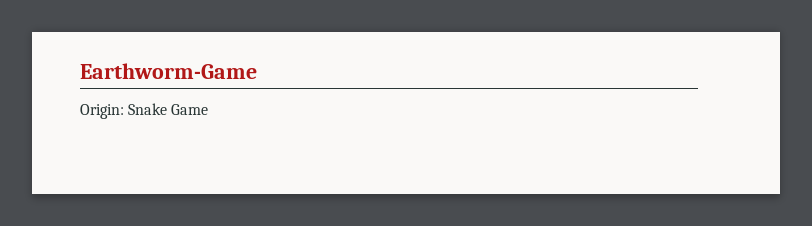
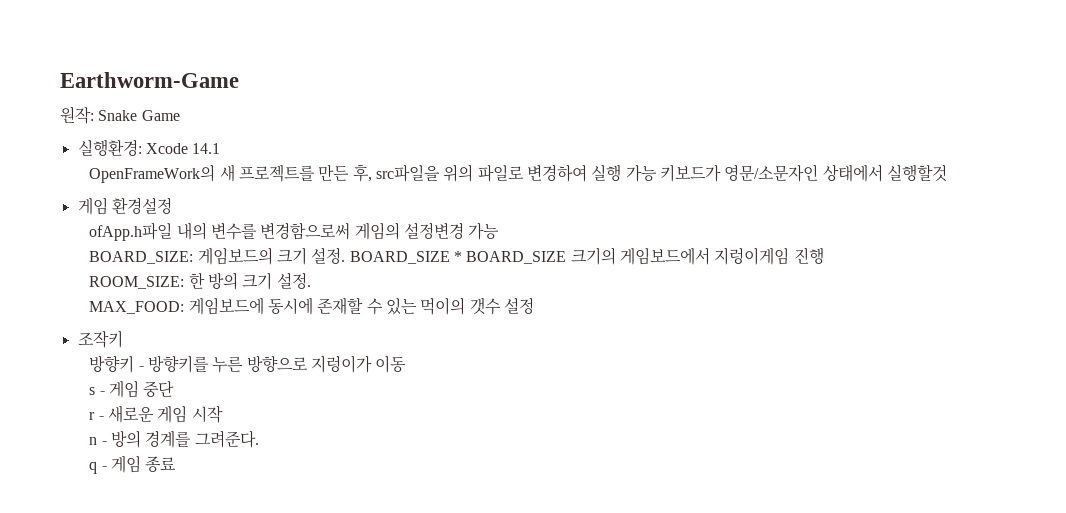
- Origin: Snake Game
+ 원작: Snake Game
+ 실행환경: Xcode 14.1
+ OpenFrameWork의 새 프로젝트를 만든 후, src파일을 위의 파일로 변경하여 실행 가능 키보드가 영문/소문자인 상태에서 실행할것
+ 게임 환경설정
+ ofApp.h파일 내의 변수를 변경함으로써 게임의 설정변경 가능
+ BOARD_SIZE: 게임보드의 크기 설정. BOARD_SIZE * BOARD_SIZE 크기의 게임보드에서 지렁이게임 진행
+ ROOM_SIZE: 한 방의 크기 설정.
+ MAX_FOOD: 게임보드에 동시에 존재할 수 있는 먹이의 갯수 설정
+ 조작키
+ 방향키 - 방향키를 누른 방향으로 지렁이가 이동
+ s - 게임 중단
+ r - 새로운 게임 시작
+ n - 방의 경계를 그려준다.
+ q - 게임 종료

